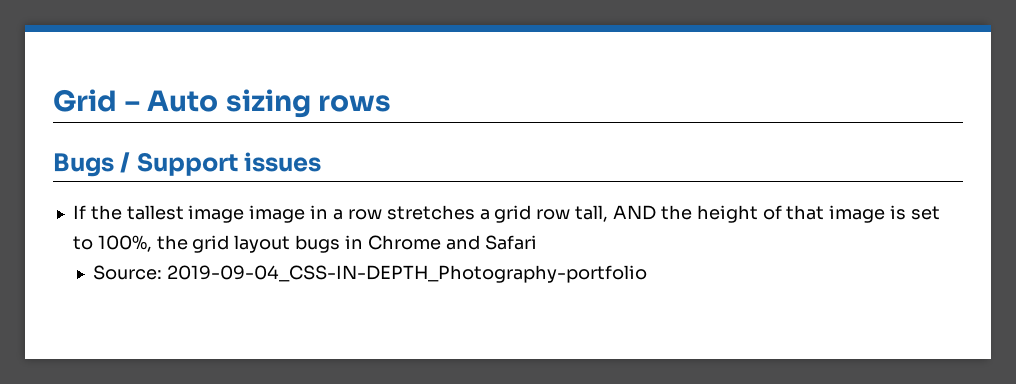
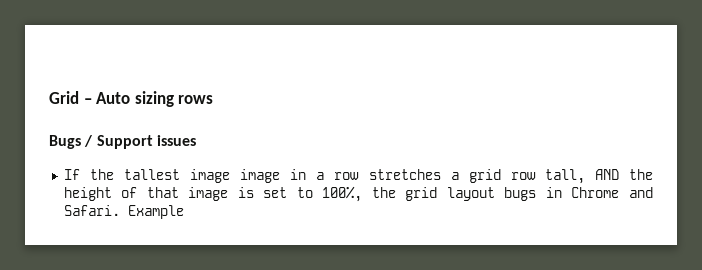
- If the tallest image image in a row stretches a grid row tall, AND the height of that image is set to 100%, the grid layout bugs in Chrome and Safari
- Source: 2019-09-04_CSS-IN-DEPTH_Photography-portfolio
+ If the tallest image image in a row stretches a grid row tall, AND the height of that image is set to 100%, the grid layout bugs in Chrome and Safari. Example

